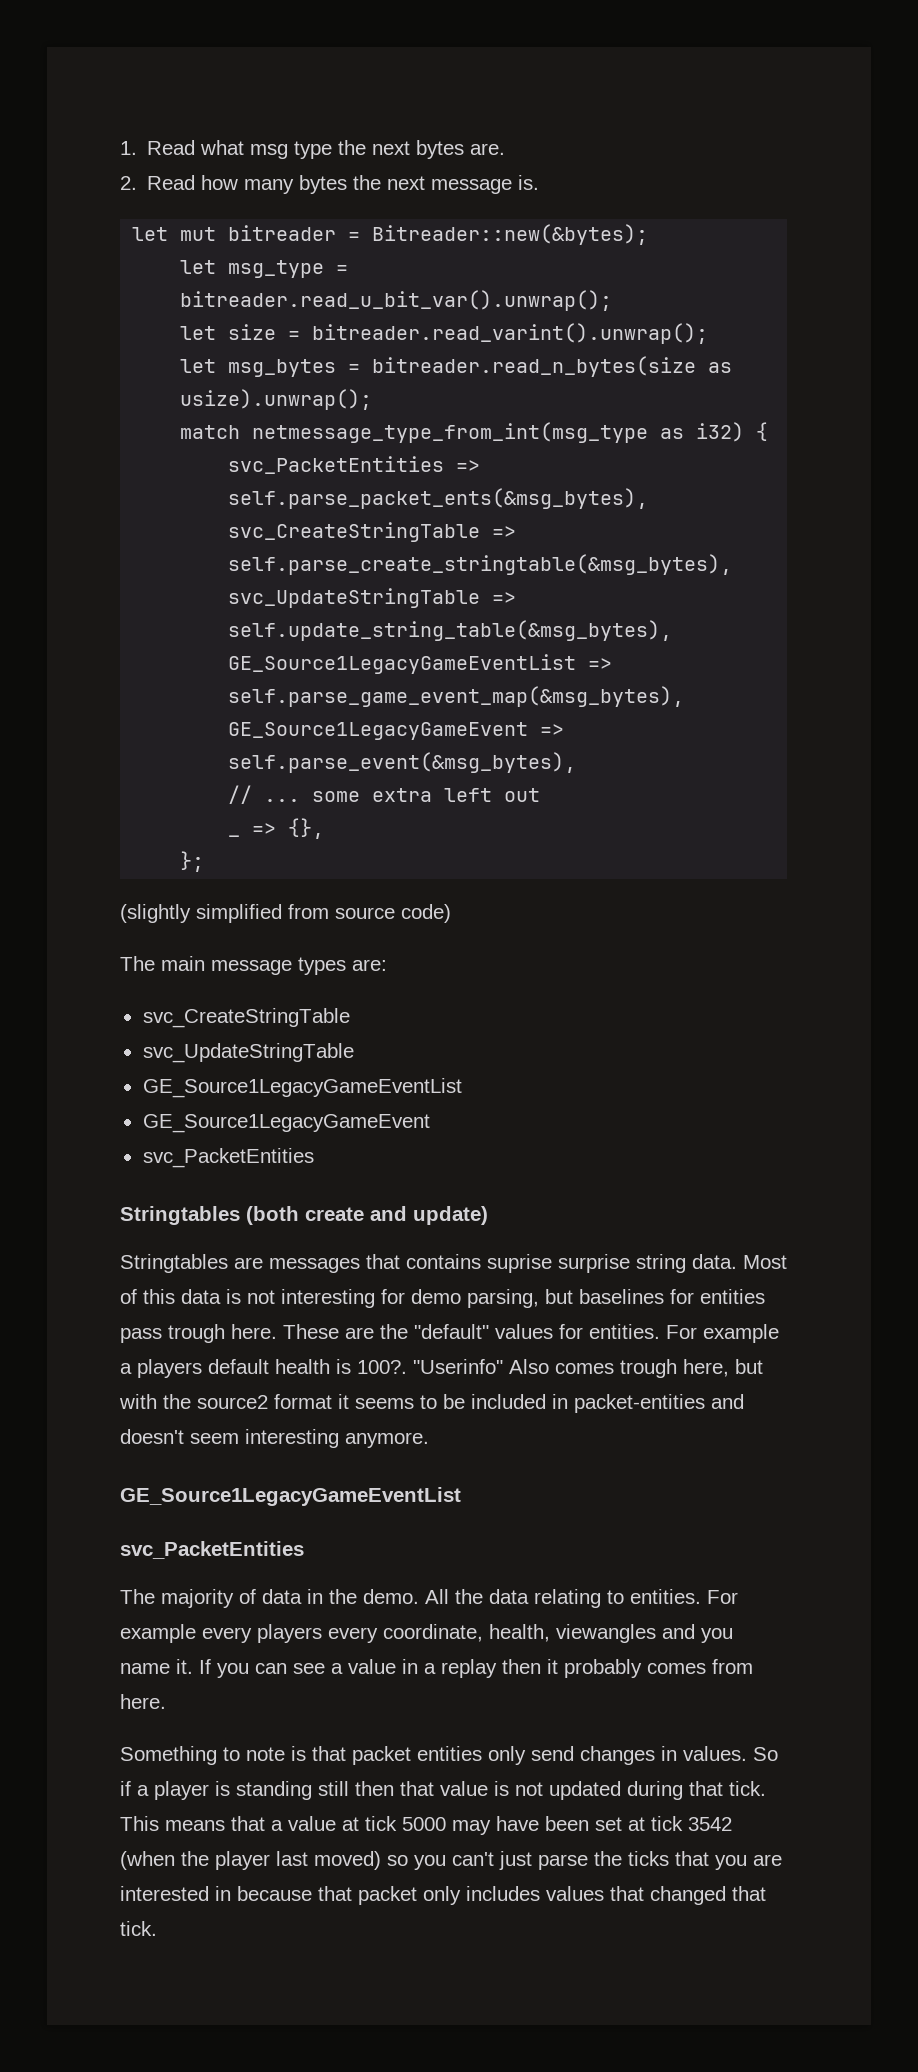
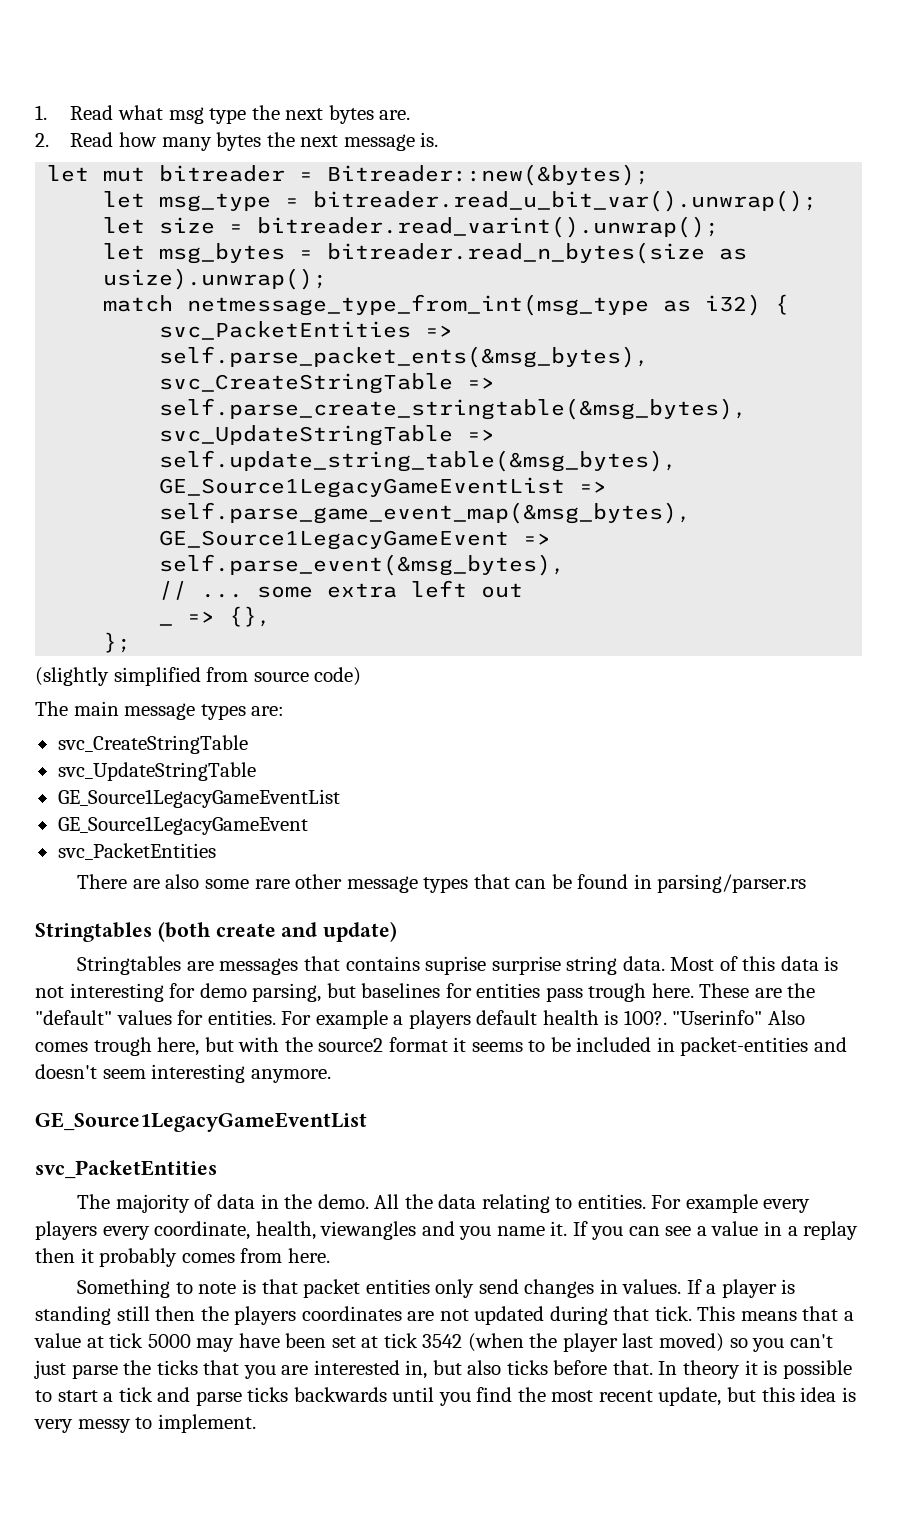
+ There are also some rare other message types that can be found in parsing/parser.rs
- So if a player is standing still then that value is not updated during that tick.
+ If a player is standing still then the players coordinates are not updated during that tick.
- This means that a value at tick 5000 may have been set at tick 3542 (when the player last moved) so you can't just parse the ticks that you are interested in because that packet only includes values that changed that tick.
+ This means that a value at tick 5000 may have been set at tick 3542 (when the player last moved) so you can't just parse the ticks that you are interested in, but also ticks before that. In theory it is possible to start a tick and parse ticks backwards until you find the most recent update, but this idea is very messy to implement.

